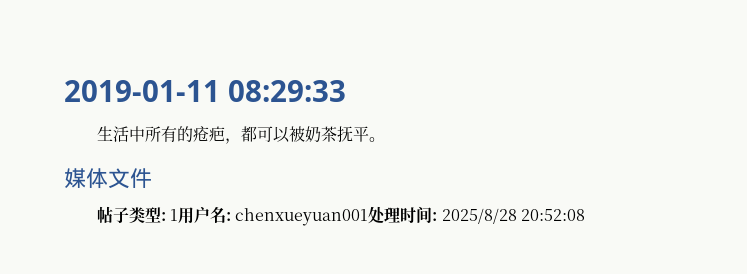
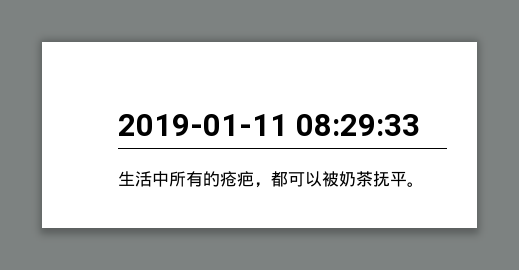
- 媒体文件
- 帖子类型: 1用户名: chenxueyuan001处理时间: 2025/8/28 20:52:08

